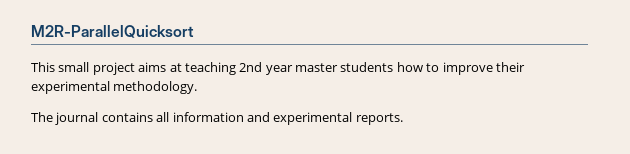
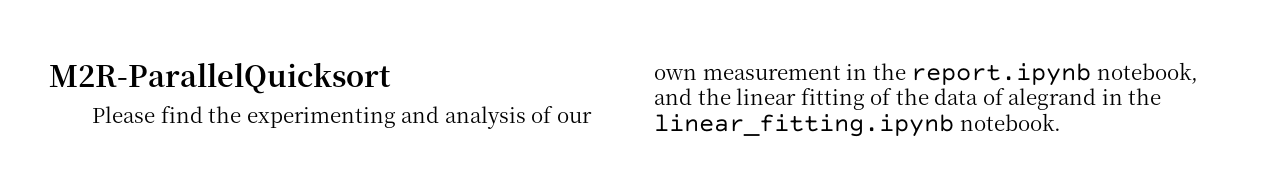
- This small project aims at teaching 2nd year master students how to improve their experimental methodology.
- The journal contains all information and experimental reports.
+ Please find the experimenting and analysis of our own measurement in the report.ipynb notebook, and the linear fitting of the data of alegrand in the linear_fitting.ipynb notebook.

